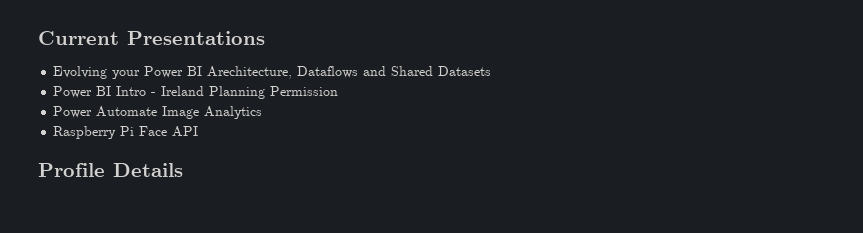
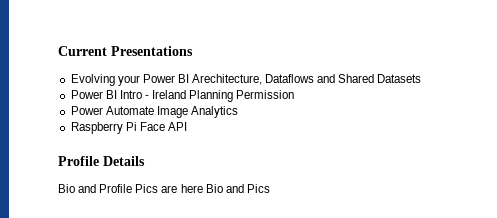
+ Bio and Profile Pics are here Bio and Pics

